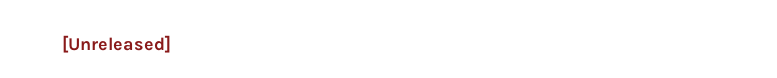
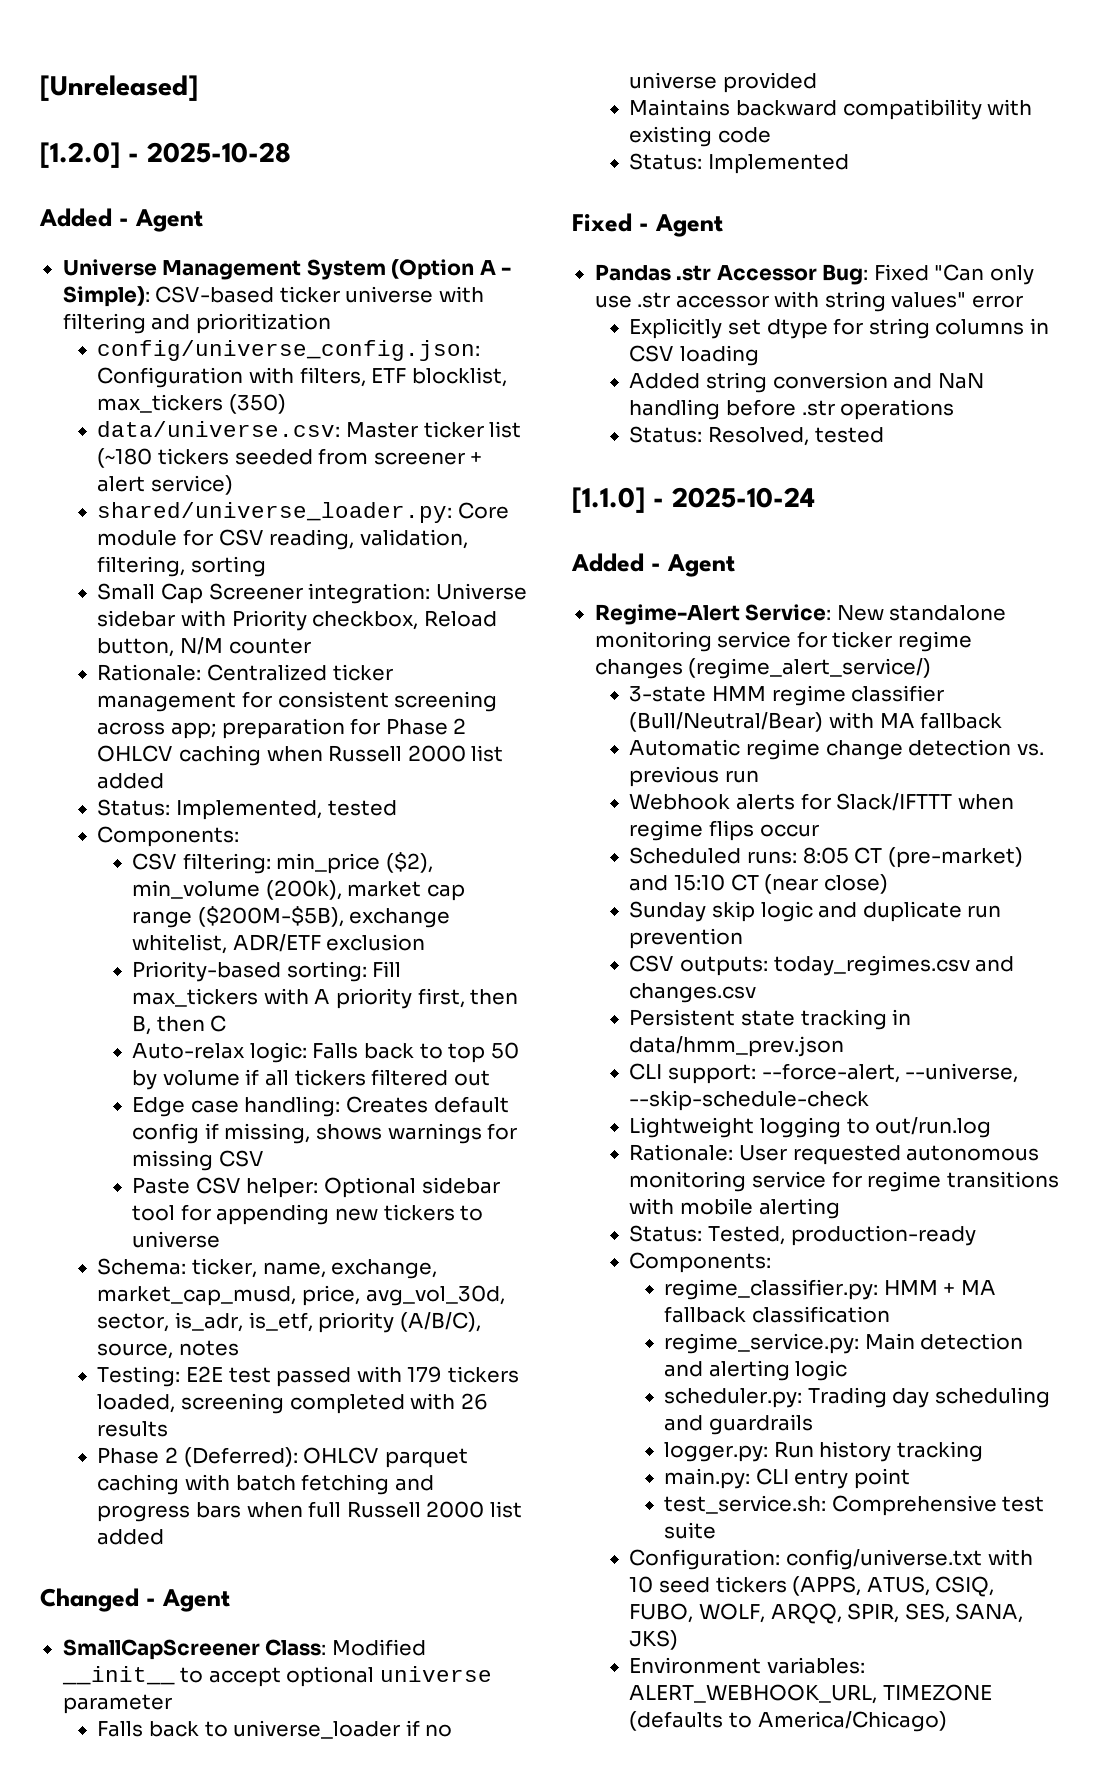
+ [1.2.0] - 2025-10-28
+ Added - Agent
+ Universe Management System (Option A - Simple): CSV-based ticker universe with filtering and prioritization
+ config/universe_config.json: Configuration with filters, ETF blocklist, max_tickers (350)
+ data/universe.csv: Master ticker list (~180 tickers seeded from screener + alert service)
+ shared/universe_loader.py: Core module for CSV reading, validation, filtering, sorting
+ Small Cap Screener integration: Universe sidebar with Priority checkbox, Reload button, N/M counter
+ Rationale: Centralized ticker management for consistent screening across app; preparation for Phase 2 OHLCV caching when Russell 2000 list added
+ Status: Implemented, tested
+ Components:
+ CSV filtering: min_price ($2), min_volume (200k), market cap range ($200M-$5B), exchange whitelist, ADR/ETF exclusion
+ Priority-based sorting: Fill max_tickers with A priority first, then B, then C
+ Auto-relax logic: Falls back to top 50 by volume if all tickers filtered out
+ Edge case handling: Creates default config if missing, shows warnings for missing CSV
+ Paste CSV helper: Optional sidebar tool for appending new tickers to universe
+ Schema: ticker, name, exchange, market_cap_musd, price, avg_vol_30d, sector, is_adr, is_etf, priority (A/B/C), source, notes
+ Testing: E2E test passed with 179 tickers loaded, screening completed with 26 results
+ Phase 2 (Deferred): OHLCV parquet caching with batch fetching and progress bars when full Russell 2000 list added
+ Changed - Agent
+ SmallCapScreener Class: Modified __init__ to accept optional universe parameter
+ Falls back to universe_loader if no universe provided
+ Maintains backward compatibility with existing code
+ Status: Implemented
+ Fixed - Agent
+ Pandas .str Accessor Bug: Fixed "Can only use .str accessor with string values" error
+ Explicitly set dtype for string columns in CSV loading
+ Added string conversion and NaN handling before .str operations
+ Status: Resolved, tested
+ [1.1.0] - 2025-10-24
+ Added - Agent
+ Regime-Alert Service: New standalone monitoring service for ticker regime changes (regime_alert_service/)
+ 3-state HMM regime classifier (Bull/Neutral/Bear) with MA fallback
+ Automatic regime change detection vs. previous run
+ Webhook alerts for Slack/IFTTT when regime flips occur
+ Scheduled runs: 8:05 CT (pre-market) and 15:10 CT (near close)
+ Sunday skip logic and duplicate run prevention
+ CSV outputs: today_regimes.csv and changes.csv
+ Persistent state tracking in data/hmm_prev.json
+ CLI support: --force-alert, --universe, --skip-schedule-check
+ Lightweight logging to out/run.log
+ Rationale: User requested autonomous monitoring service for regime transitions with mobile alerting
+ Status: Tested, production-ready
+ Components:
+ regime_classifier.py: HMM + MA fallback classification
+ regime_service.py: Main detection and alerting logic
+ scheduler.py: Trading day scheduling and guardrails
+ logger.py: Run history tracking
+ main.py: CLI entry point
+ test_service.sh: Comprehensive test suite
+ Configuration: config/universe.txt with 10 seed tickers (APPS, ATUS, CSIQ, FUBO, WOLF, ARQQ, SPIR, SES, SANA, JKS)
+ Environment variables: ALERT_WEBHOOK_URL, TIMEZONE (defaults to America/Chicago)

